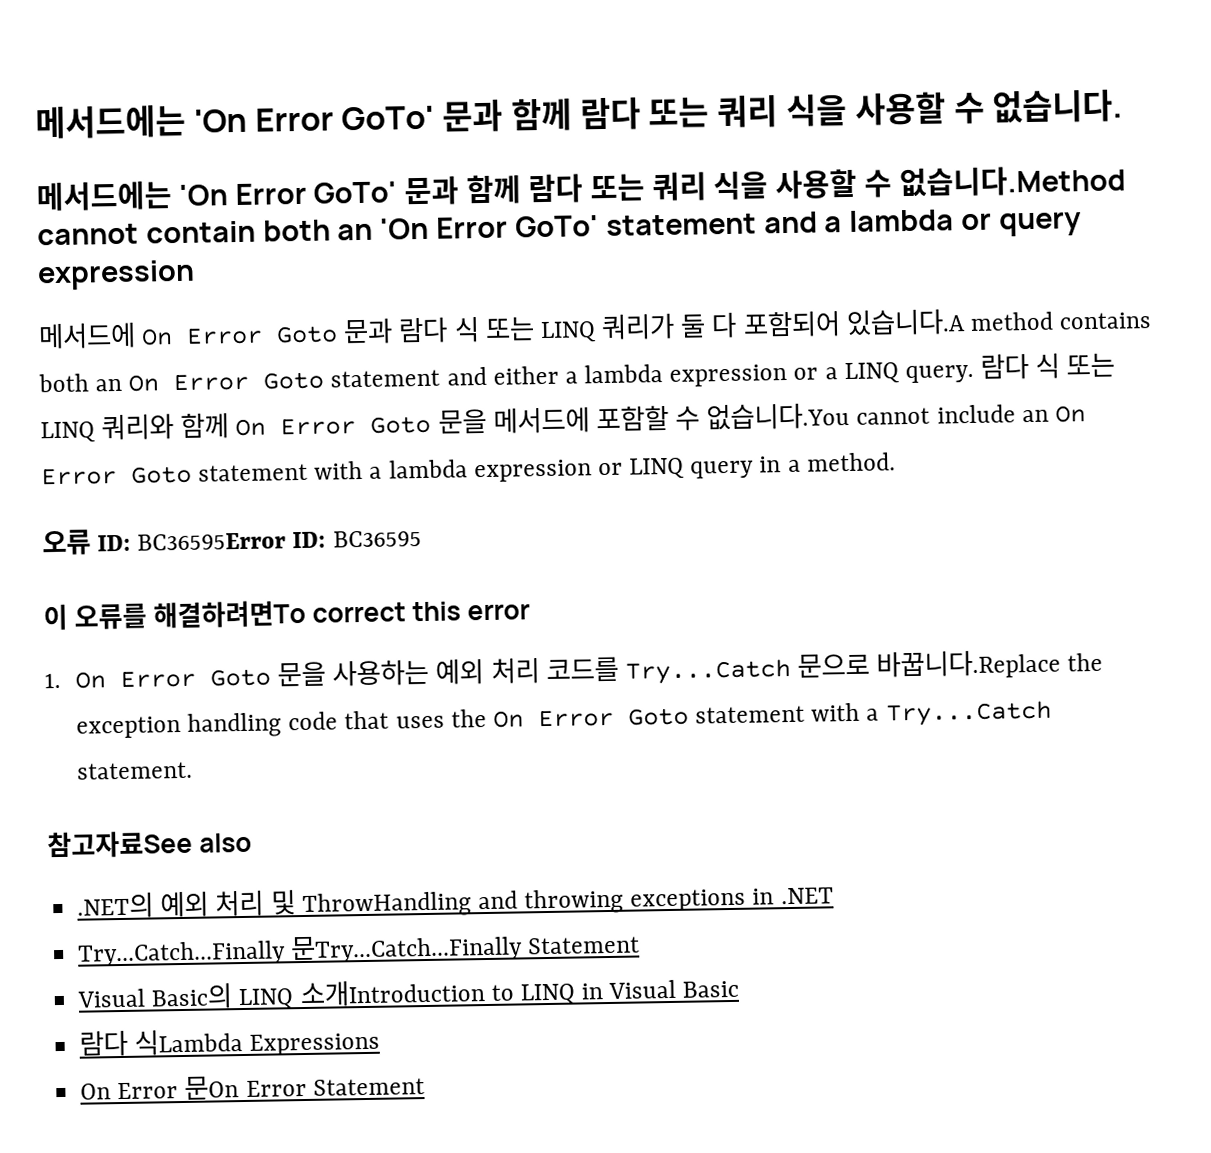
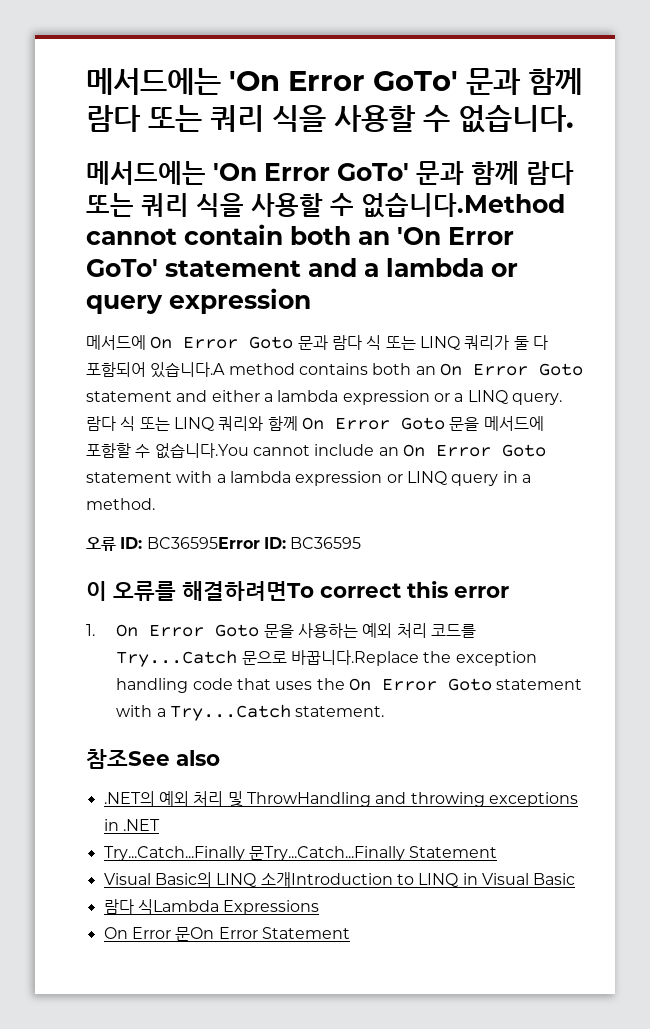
- 참고자료See also
+ 참조See also

